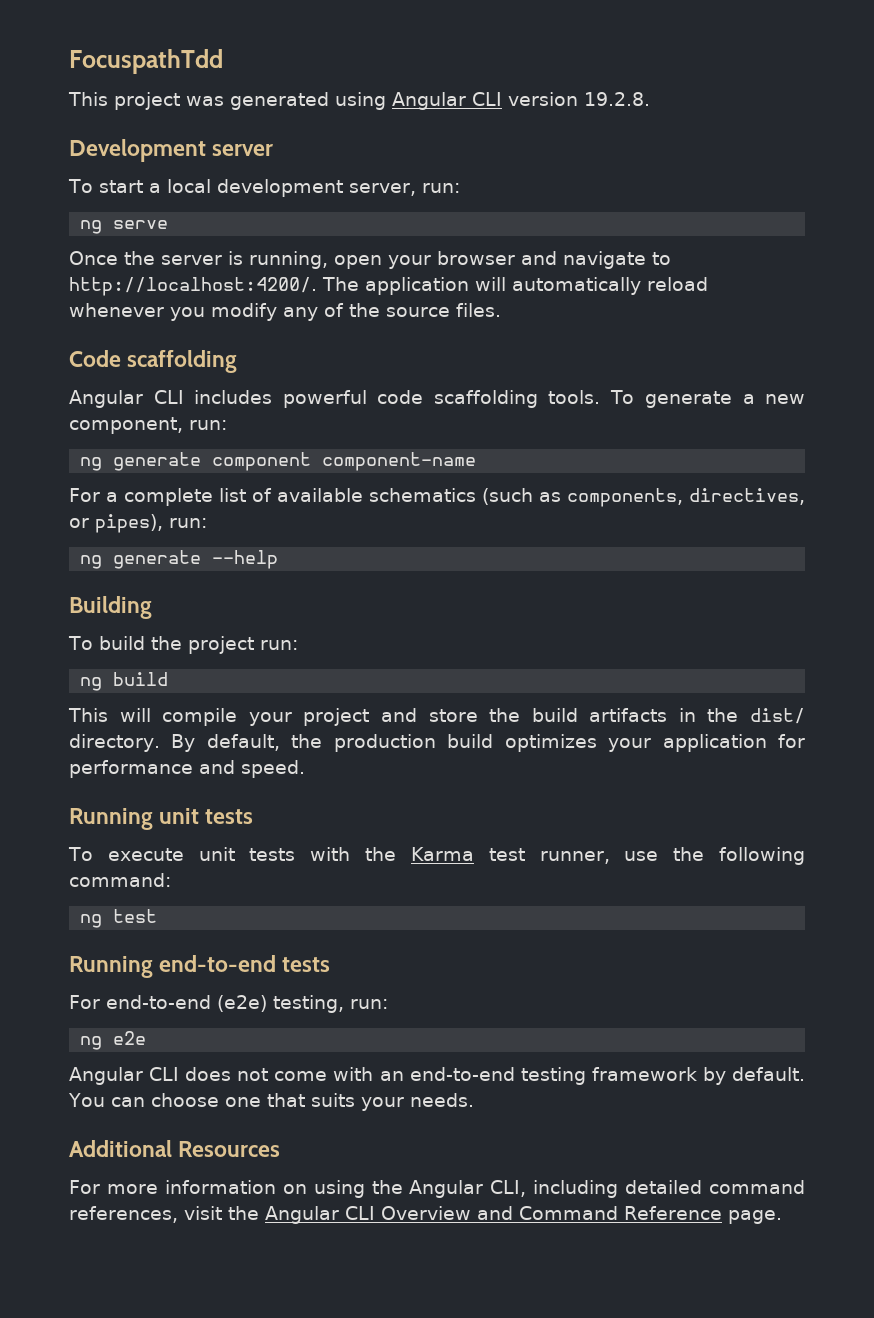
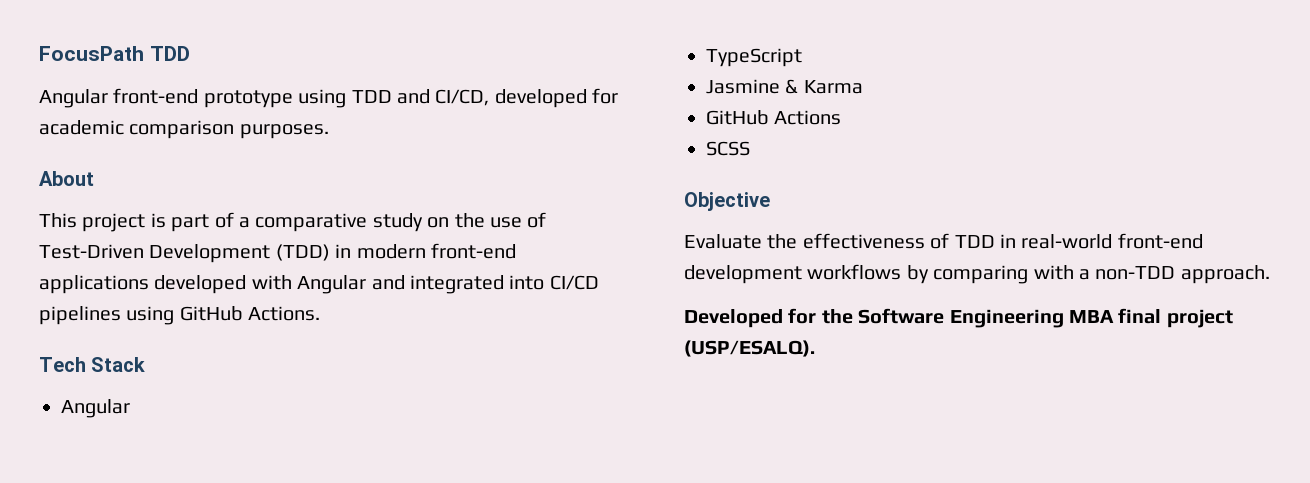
- FocuspathTdd
- This project was generated using Angular CLI version 19.2.8.
- Development server
- To start a local development server, run:
- ng serve
- Once the server is running, open your browser and navigate to http://localhost:4200/. The application will automatically reload whenever you modify any of the source files.
- Code scaffolding
- Angular CLI includes powerful code scaffolding tools. To generate a new component, run:
- ng generate component component-name
- For a complete list of available schematics (such as components, directives, or pipes), run:
- ng generate --help
- Building
- To build the project run:
- ng build
- This will compile your project and store the build artifacts in the dist/ directory. By default, the production build optimizes your application for performance and speed.
- Running unit tests
- To execute unit tests with the Karma test runner, use the following command:
- ng test
- Running end-to-end tests
- For end-to-end (e2e) testing, run:
- ng e2e
- Angular CLI does not come with an end-to-end testing framework by default. You can choose one that suits your needs.
- Additional Resources
- For more information on using the Angular CLI, including detailed command references, visit the Angular CLI Overview and Command Reference page.
+ FocusPath TDD
+ Angular front-end prototype using TDD and CI/CD, developed for academic comparison purposes.
+ About
+ This project is part of a comparative study on the use of Test-Driven Development (TDD) in modern front-end applications developed with Angular and integrated into CI/CD pipelines using GitHub Actions.
+ Tech Stack
+ Angular
+ TypeScript
+ Jasmine & Karma
+ GitHub Actions
+ SCSS
+ Objective
+ Evaluate the effectiveness of TDD in real-world front-end development workflows by comparing with a non-TDD approach.
+ Developed for the Software Engineering MBA final project (USP/ESALQ).

